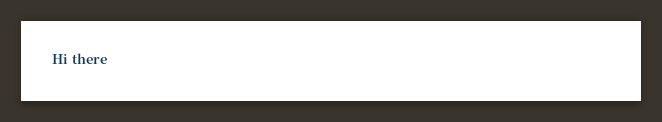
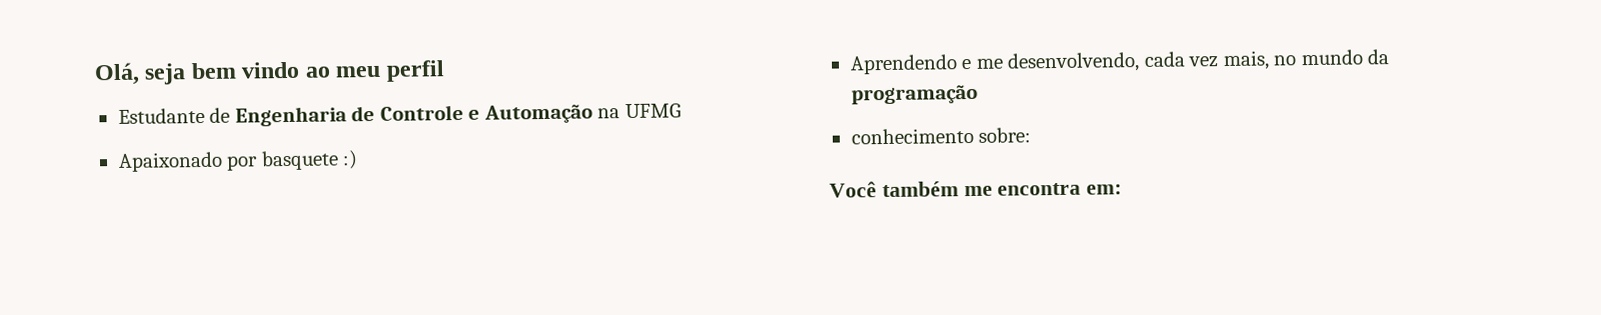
- Hi there
+ Olá, seja bem vindo ao meu perfil
+ Estudante de Engenharia de Controle e Automação na UFMG
+ Apaixonado por basquete :)
+ Aprendendo e me desenvolvendo, cada vez mais, no mundo da programação
+ conhecimento sobre:
+ Você também me encontra em:

